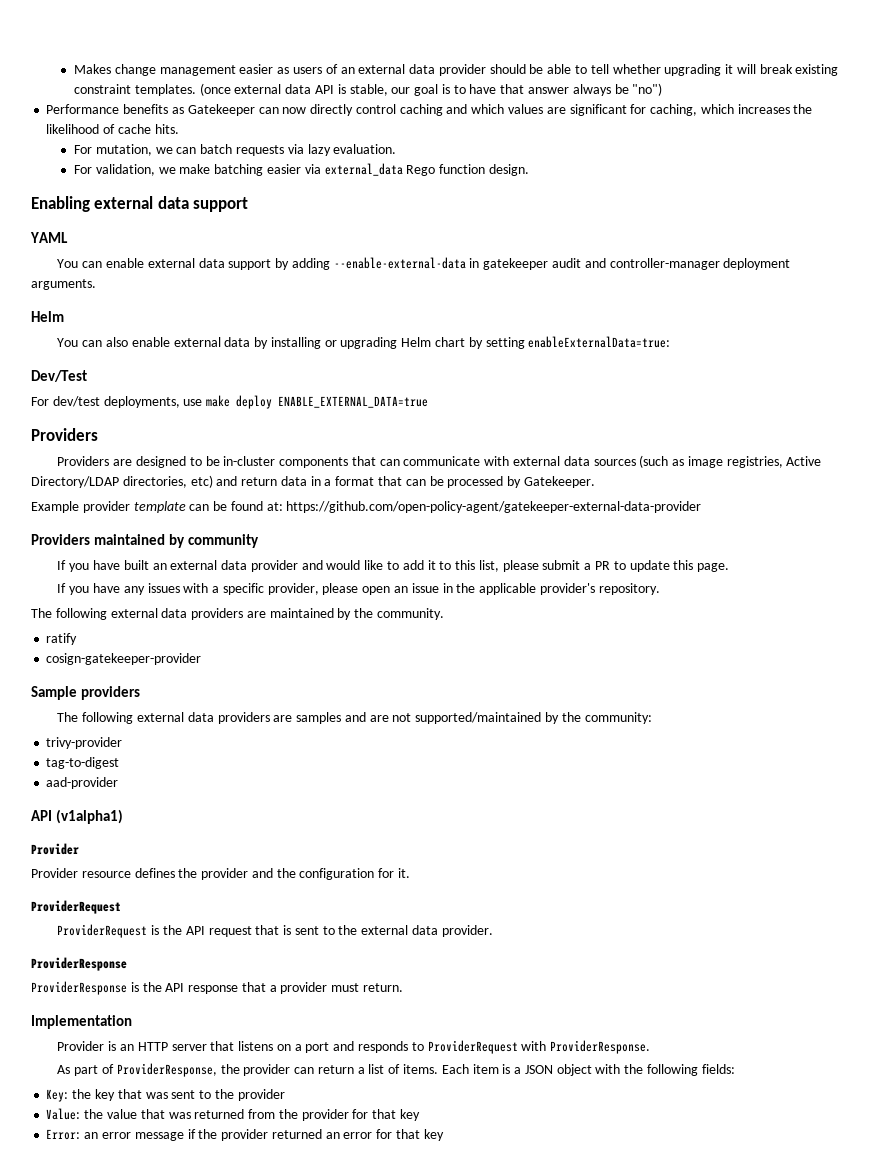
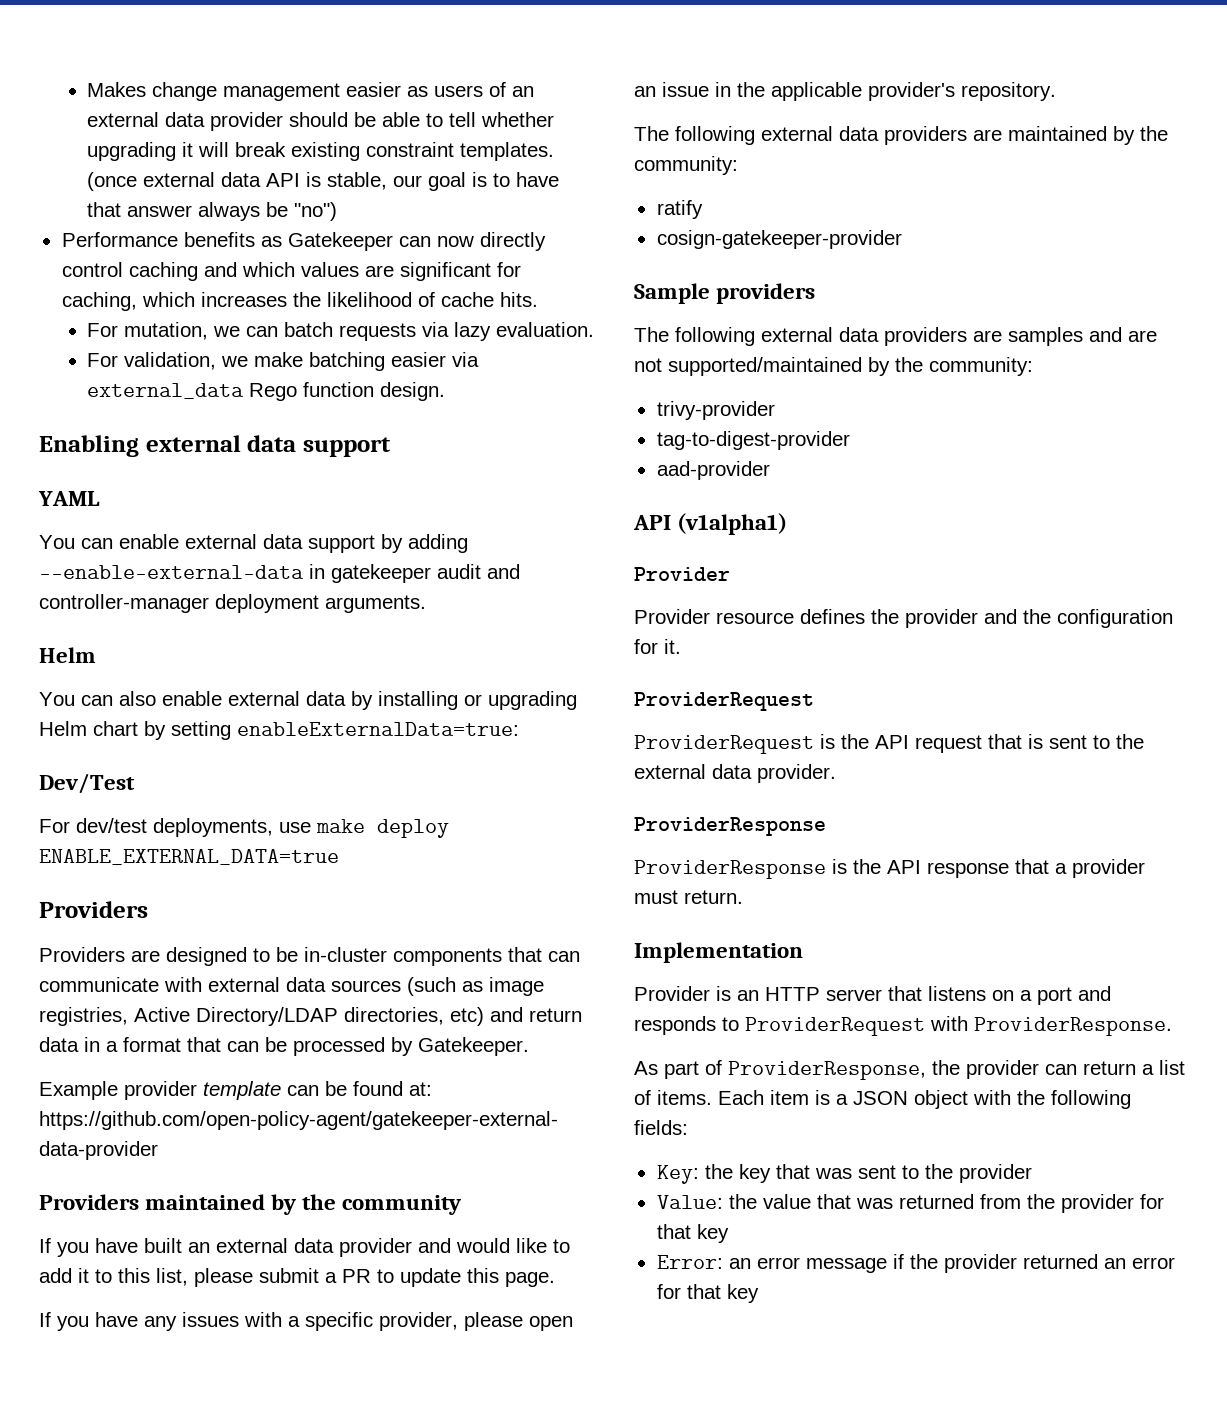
- Providers maintained by community
+ Providers maintained by the community
- The following external data providers are maintained by the community.
+ The following external data providers are maintained by the community:
- tag-to-digest
+ tag-to-digest-provider

